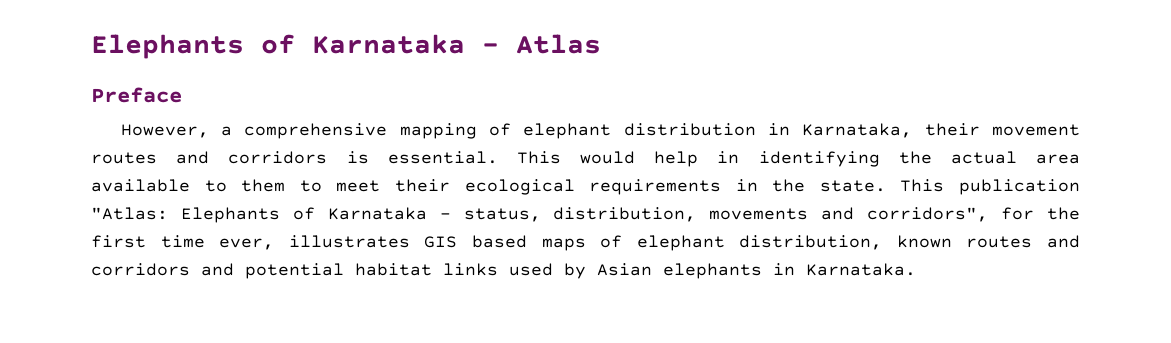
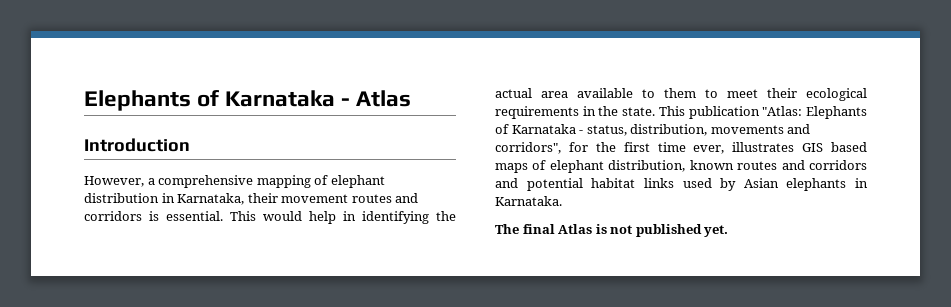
- Preface
+ Introduction
+ The final Atlas is not published yet.

